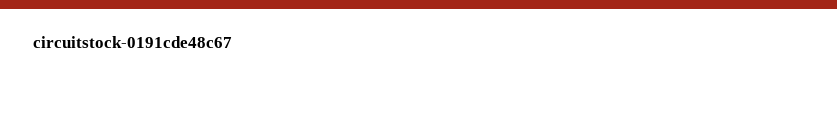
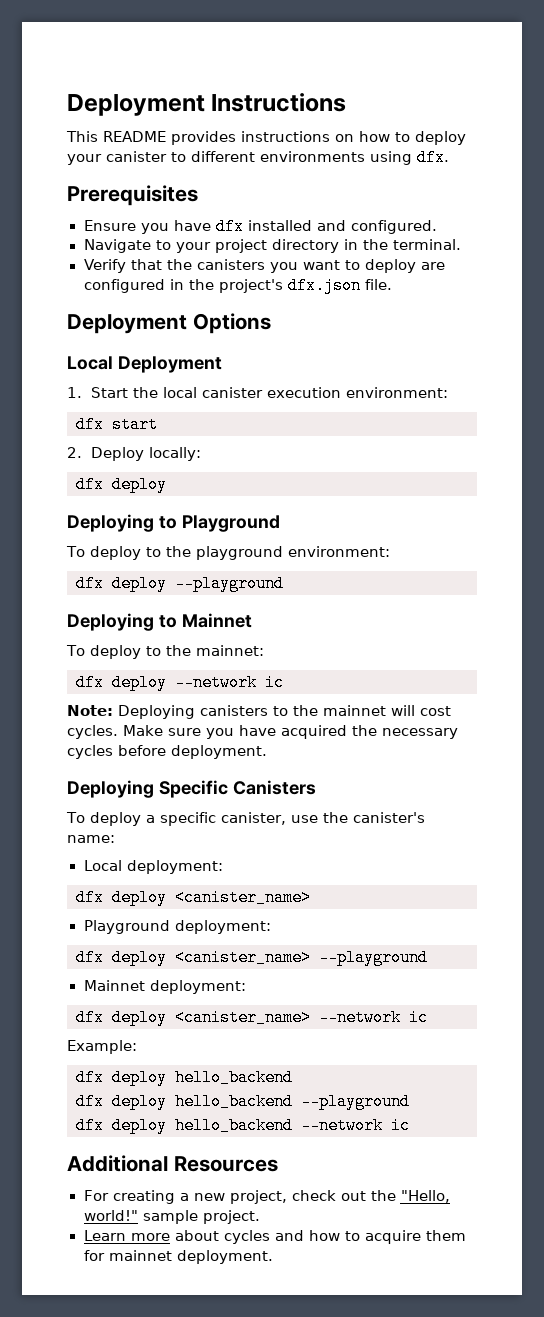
- circuitstock-0191cde48c67
+ Deployment Instructions
+ This README provides instructions on how to deploy your canister to different environments using dfx.
+ Prerequisites
+ Ensure you have dfx installed and configured.
+ Navigate to your project directory in the terminal.
+ Verify that the canisters you want to deploy are configured in the project's dfx.json file.
+ Deployment Options
+ Local Deployment
+ 1. Start the local canister execution environment:
+ dfx start
+ 2. Deploy locally:
+ dfx deploy
+ Deploying to Playground
+ To deploy to the playground environment:
+ dfx deploy --playground
+ Deploying to Mainnet
+ To deploy to the mainnet:
+ dfx deploy --network ic
+ Note: Deploying canisters to the mainnet will cost cycles. Make sure you have acquired the necessary cycles before deployment.
+ Deploying Specific Canisters
+ To deploy a specific canister, use the canister's name:
+ Local deployment:
+ dfx deploy <canister_name>
+ Playground deployment:
+ dfx deploy <canister_name> --playground
+ Mainnet deployment:
+ dfx deploy <canister_name> --network ic
+ Example:
+ dfx deploy hello_backend
+ dfx deploy hello_backend --playground
+ dfx deploy hello_backend --network ic
+ Additional Resources
+ For creating a new project, check out the "Hello, world!" sample project.
+ Learn more about cycles and how to acquire them for mainnet deployment.

